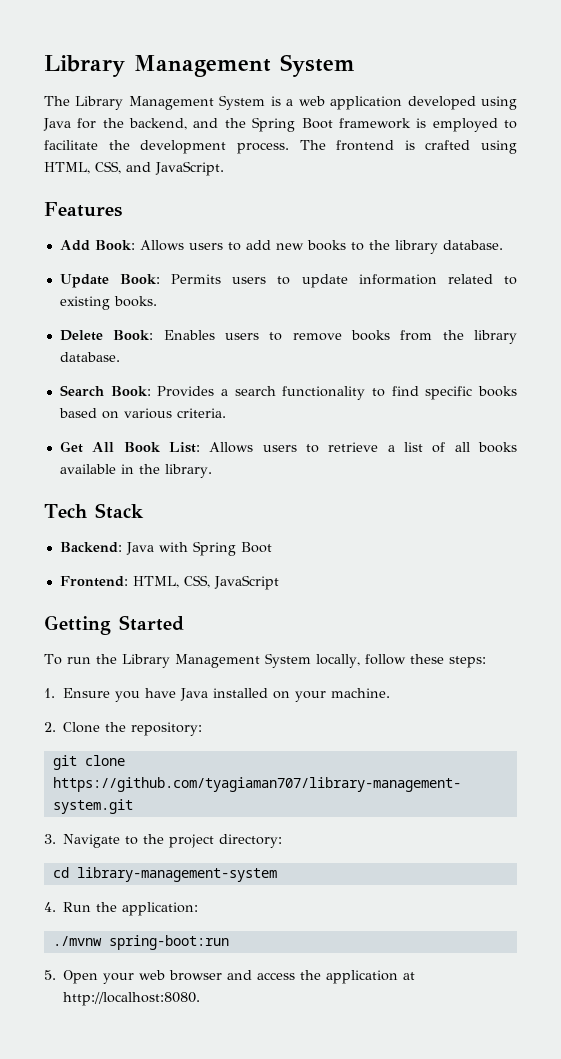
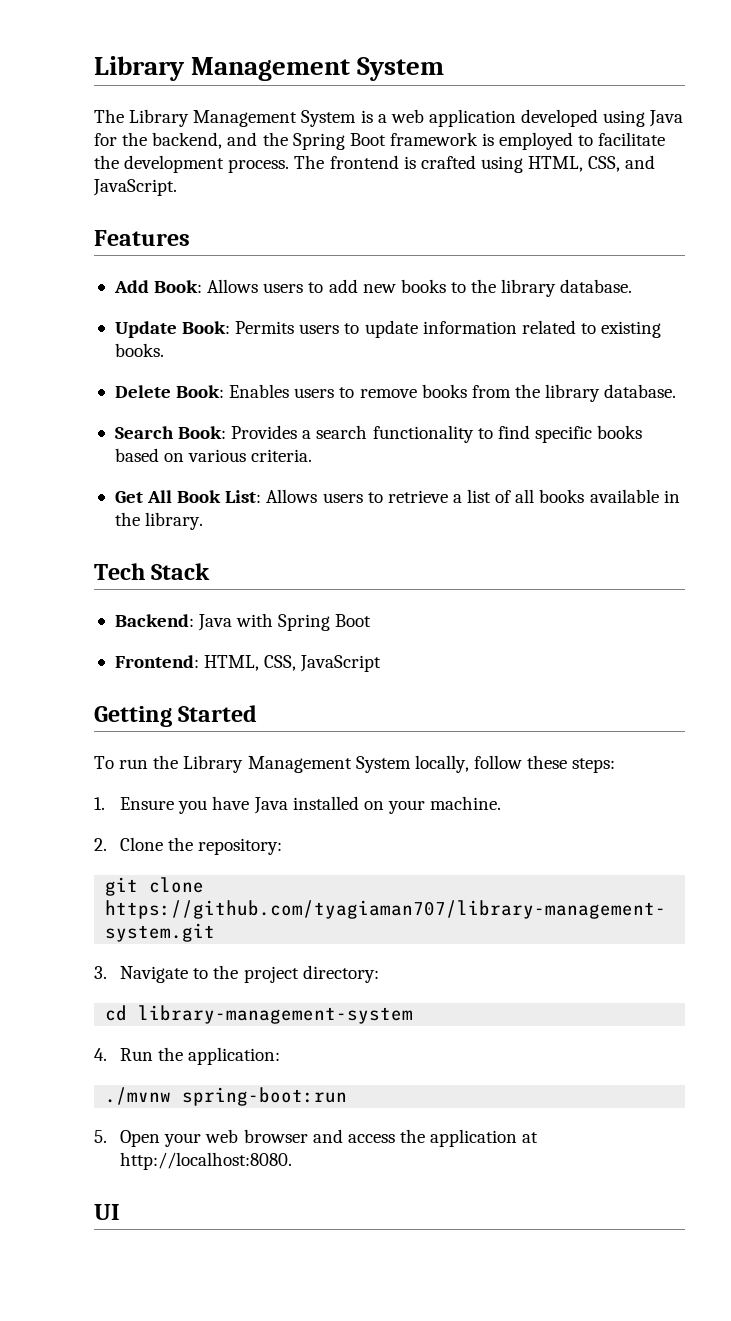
+ UI

